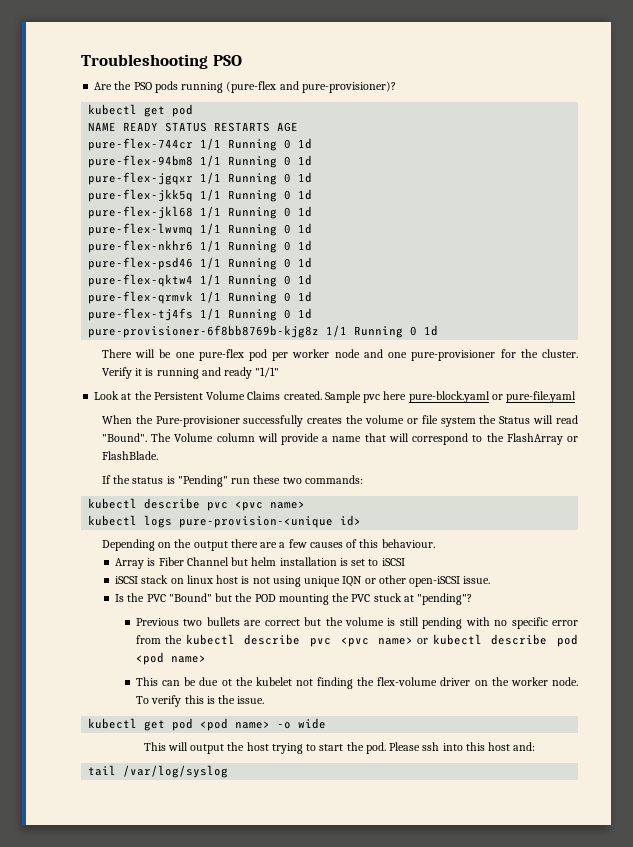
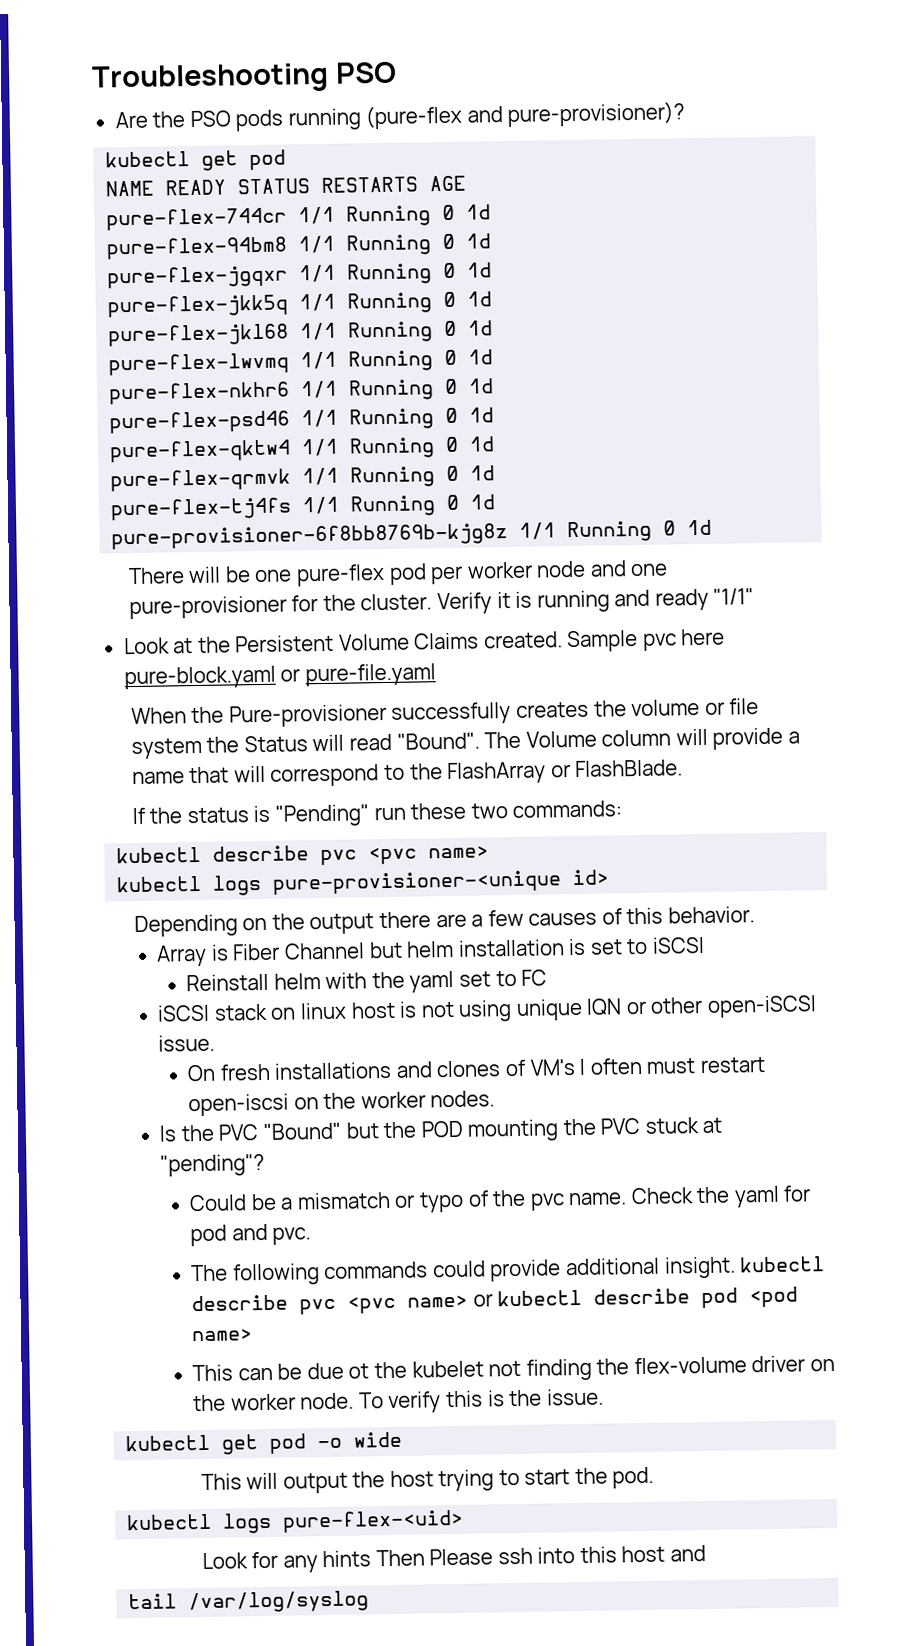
- kubectl logs pure-provision-<unique id>
+ kubectl logs pure-provisioner-<unique id>
- Depending on the output there are a few causes of this behaviour.
+ Depending on the output there are a few causes of this behavior.
+ Reinstall helm with the yaml set to FC
+ On fresh installations and clones of VM's I often must restart open-iscsi on the worker nodes.
- Previous two bullets are correct but the volume is still pending with no specific error from the kubectl describe pvc <pvc name> or kubectl describe pod <pod name>
+ Could be a mismatch or typo of the pvc name. Check the yaml for pod and pvc.
+ The following commands could provide additional insight. kubectl describe pvc <pvc name> or kubectl describe pod <pod name>
- kubectl get pod <pod name> -o wide
+ kubectl get pod -o wide
- This will output the host trying to start the pod. Please ssh into this host and:
+ This will output the host trying to start the pod.
+ kubectl logs pure-flex-<uid>
+ Look for any hints Then Please ssh into this host and

